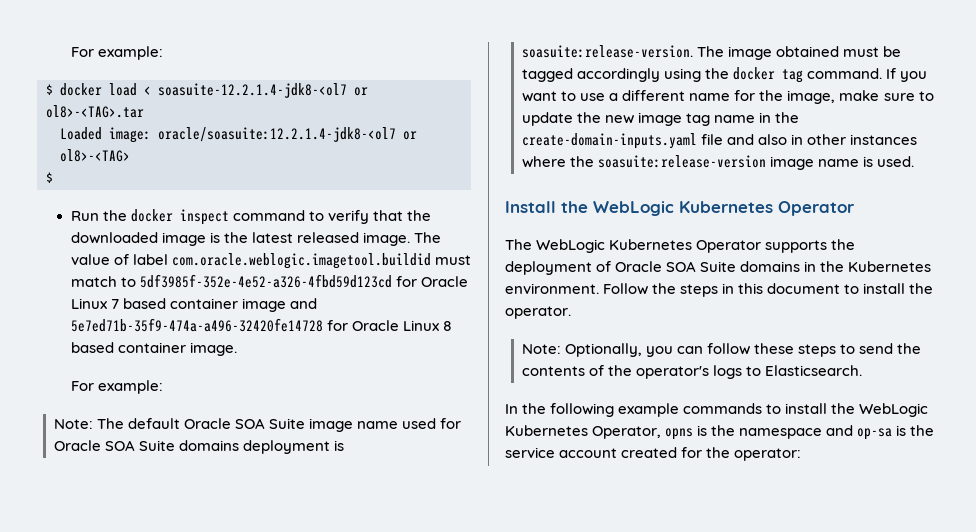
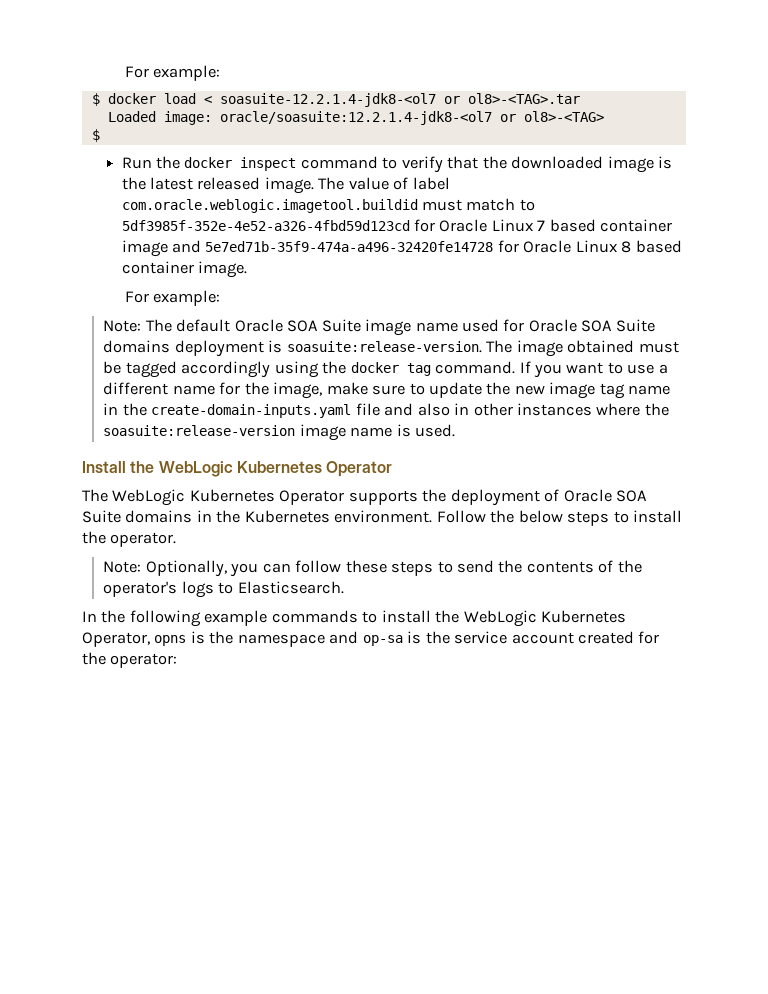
- Follow the steps in this document to install the operator.
+ Follow the below steps to install the operator.

